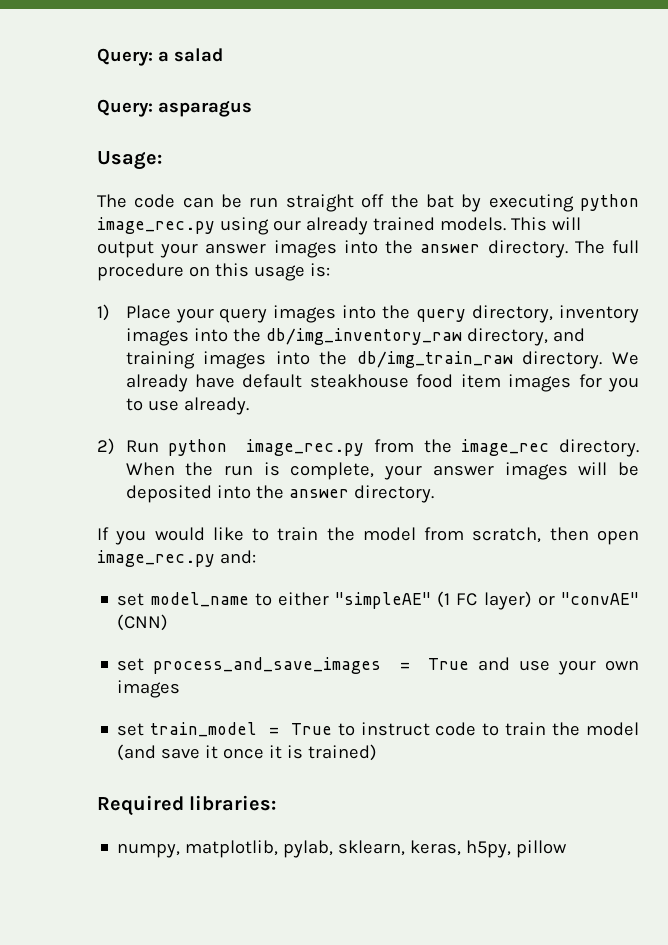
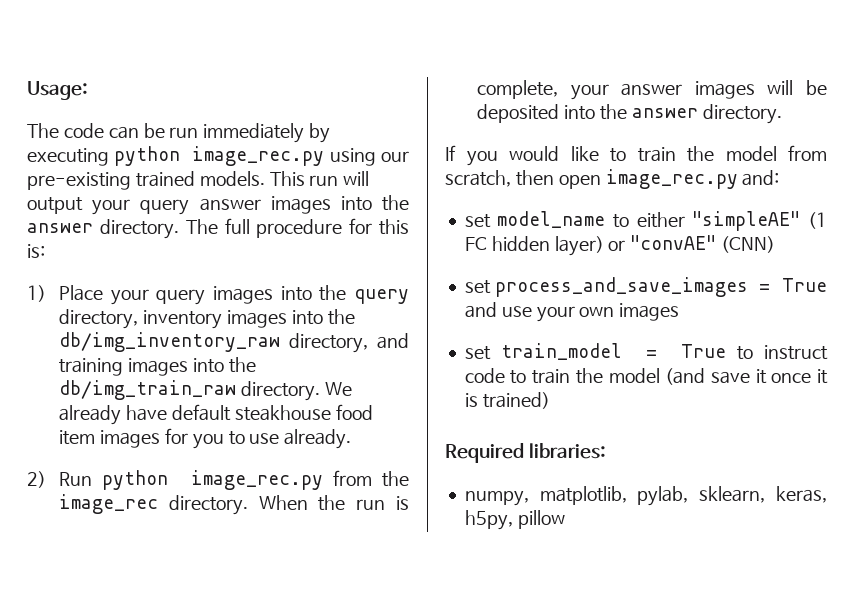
- Query: a salad
- Query: asparagus
- The code can be run straight off the bat by executing python image_rec.py using our already trained models.
+ The code can be run immediately by executing python image_rec.py using our pre-existing trained models.
- This will output your answer images into the answer directory.
+ This run will output your query answer images into the answer directory.
- The full procedure on this usage is:
+ The full procedure for this is:
- set model_name to either "simpleAE" (1 FC layer) or "convAE" (CNN)
+ set model_name to either "simpleAE" (1 FC hidden layer) or "convAE" (CNN)

